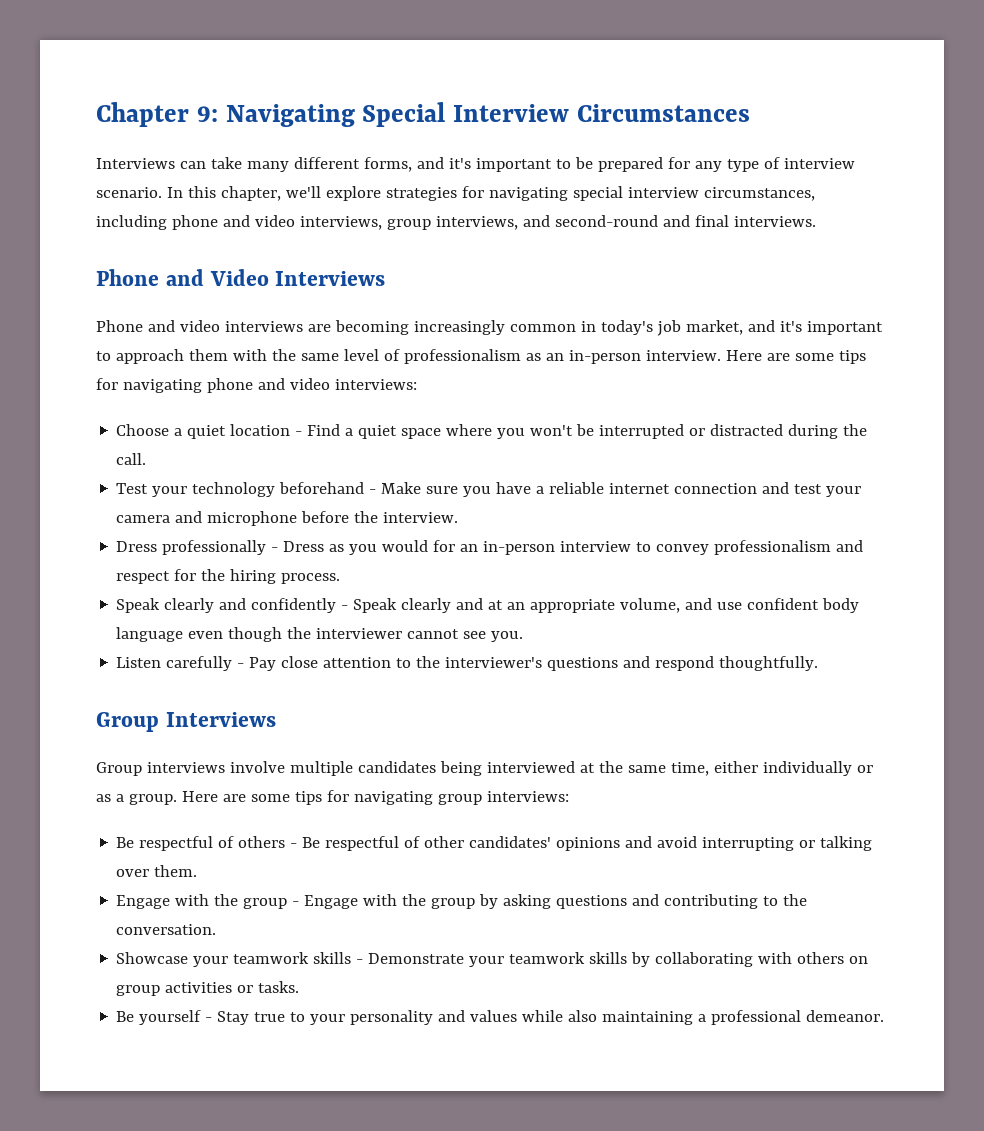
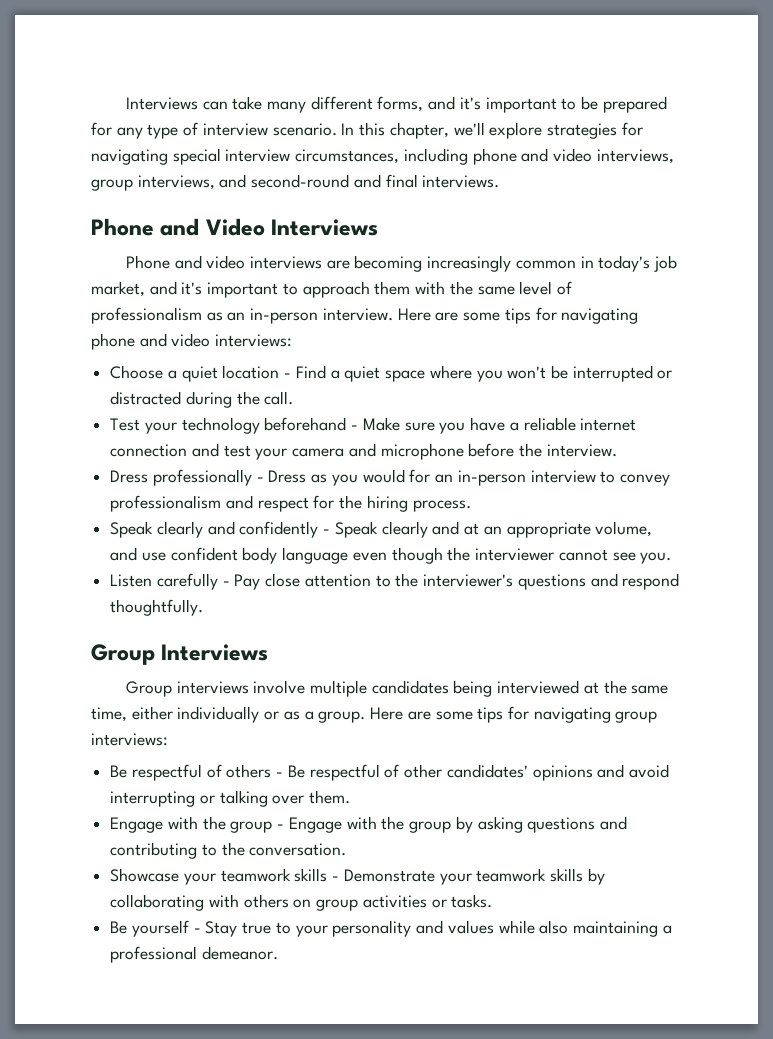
- Chapter 9: Navigating Special Interview Circumstances

